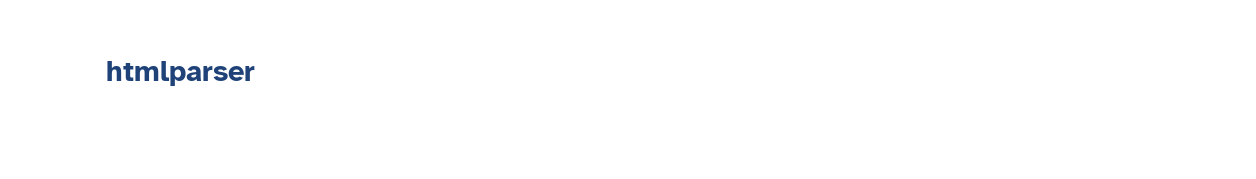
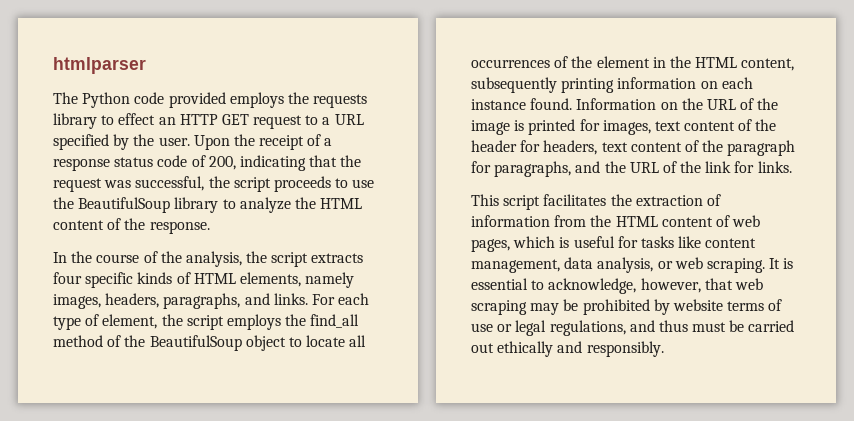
+ The Python code provided employs the requests library to effect an HTTP GET request to a URL specified by the user. Upon the receipt of a response status code of 200, indicating that the request was successful, the script proceeds to use the BeautifulSoup library to analyze the HTML content of the response.
+ In the course of the analysis, the script extracts four specific kinds of HTML elements, namely images, headers, paragraphs, and links. For each type of element, the script employs the find_all method of the BeautifulSoup object to locate all occurrences of the element in the HTML content, subsequently printing information on each instance found. Information on the URL of the image is printed for images, text content of the header for headers, text content of the paragraph for paragraphs, and the URL of the link for links.
+ This script facilitates the extraction of information from the HTML content of web pages, which is useful for tasks like content management, data analysis, or web scraping. It is essential to acknowledge, however, that web scraping may be prohibited by website terms of use or legal regulations, and thus must be carried out ethically and responsibly.

